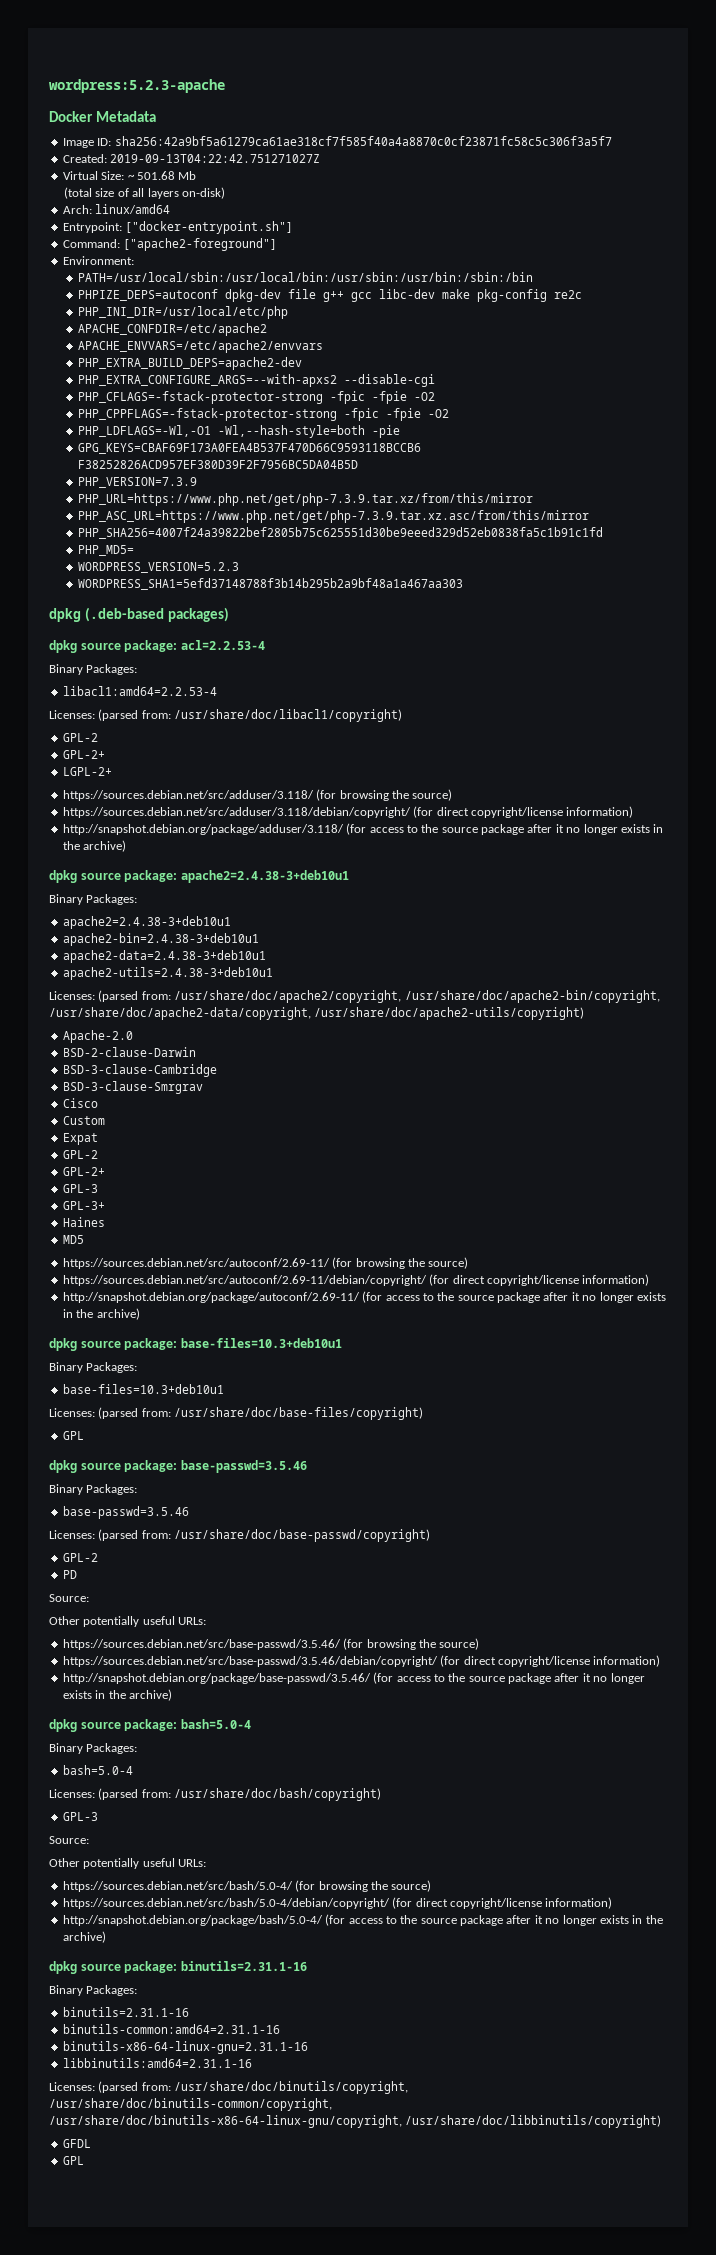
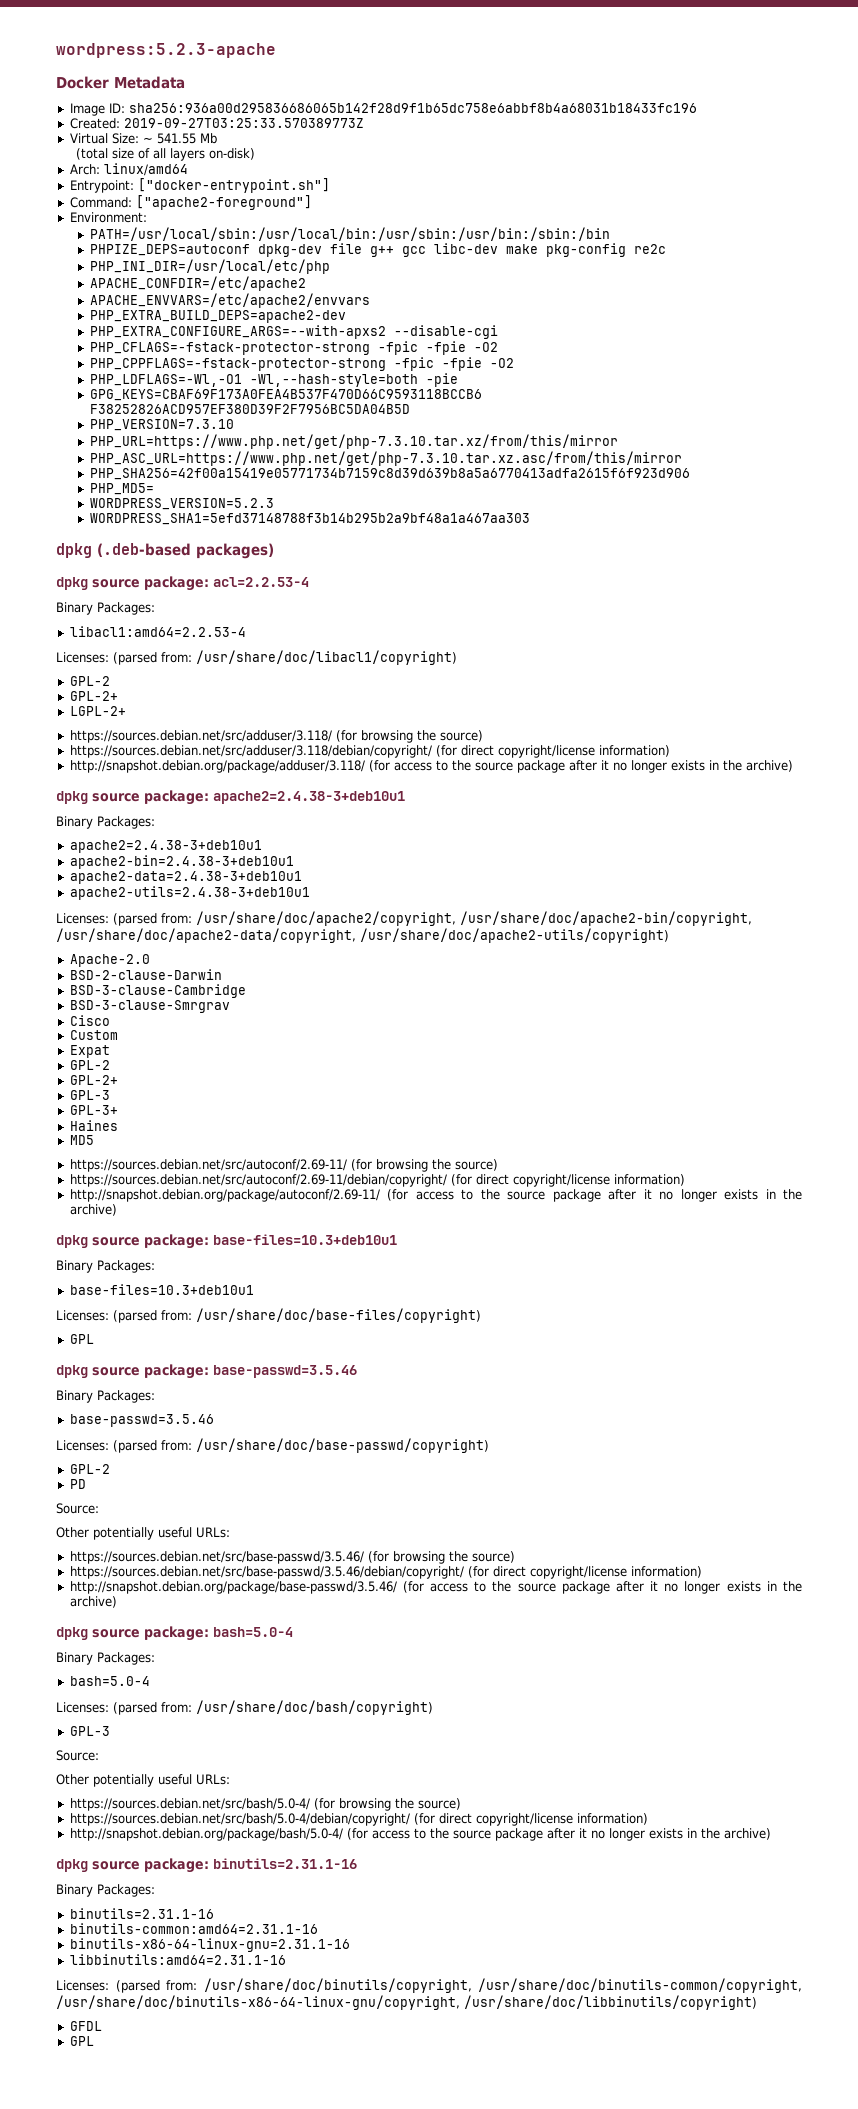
- Image ID: sha256:42a9bf5a61279ca61ae318cf7f585f40a4a8870c0cf23871fc58c5c306f3a5f7
+ Image ID: sha256:936a00d295836686065b142f28d9f1b65dc758e6abbf8b4a68031b18433fc196
- Created: 2019-09-13T04:22:42.751271027Z
+ Created: 2019-09-27T03:25:33.570389773Z
- Virtual Size: ~ 501.68 Mb
+ Virtual Size: ~ 541.55 Mb
- PHP_VERSION=7.3.9
- PHP_URL=https://www.php.net/get/php-7.3.9.tar.xz/from/this/mirror
- PHP_ASC_URL=https://www.php.net/get/php-7.3.9.tar.xz.asc/from/this/mirror
- PHP_SHA256=4007f24a39822bef2805b75c625551d30be9eeed329d52eb0838fa5c1b91c1fd
+ PHP_VERSION=7.3.10
+ PHP_URL=https://www.php.net/get/php-7.3.10.tar.xz/from/this/mirror
+ PHP_ASC_URL=https://www.php.net/get/php-7.3.10.tar.xz.asc/from/this/mirror
+ PHP_SHA256=42f00a15419e05771734b7159c8d39d639b8a5a6770413adfa2615f6f923d906

